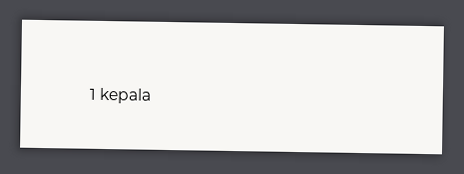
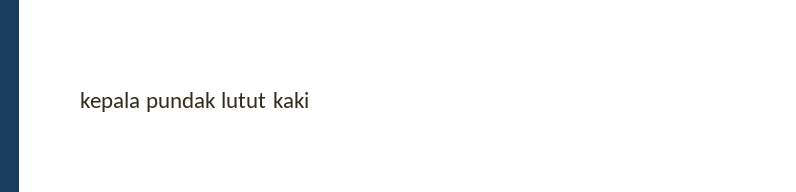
- 1 kepala
+ kepala pundak lutut kaki

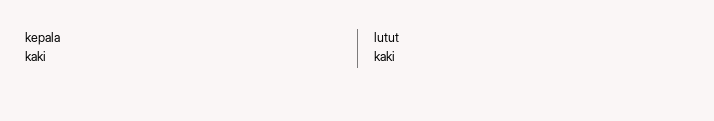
- kepala pundak lutut kaki
+ kepala
+ kaki
+ lutut
+ kaki

